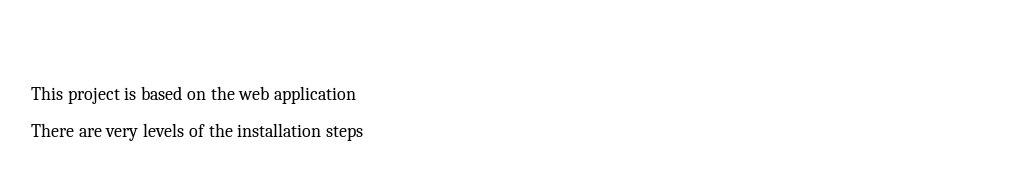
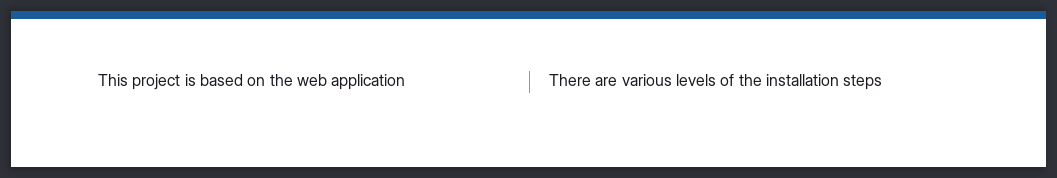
- There are very levels of the installation steps
+ There are various levels of the installation steps

